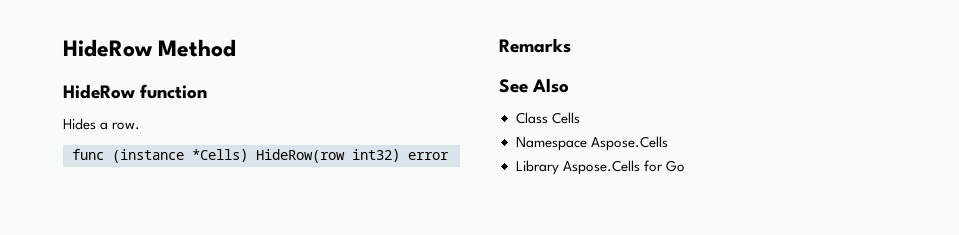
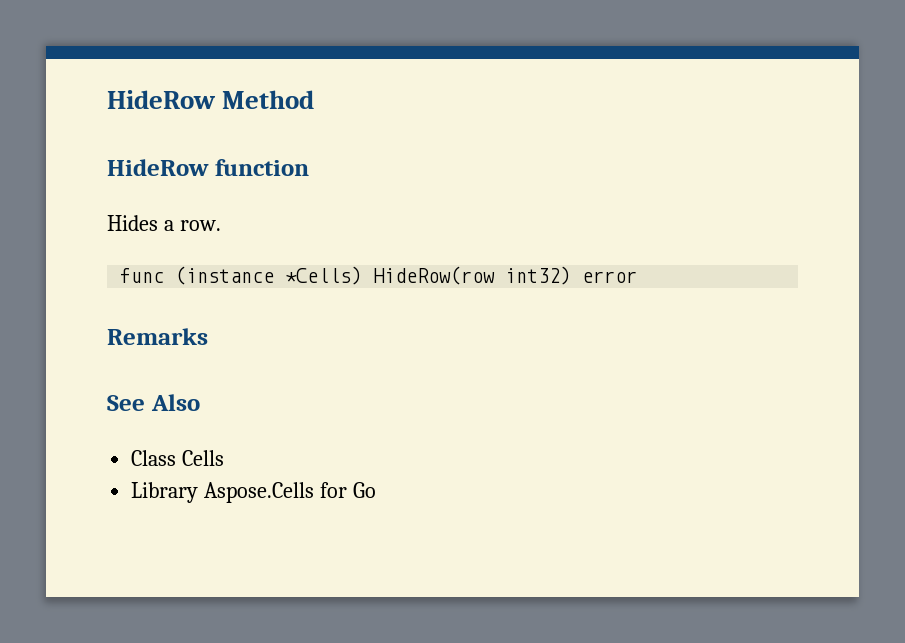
- Namespace Aspose.Cells

